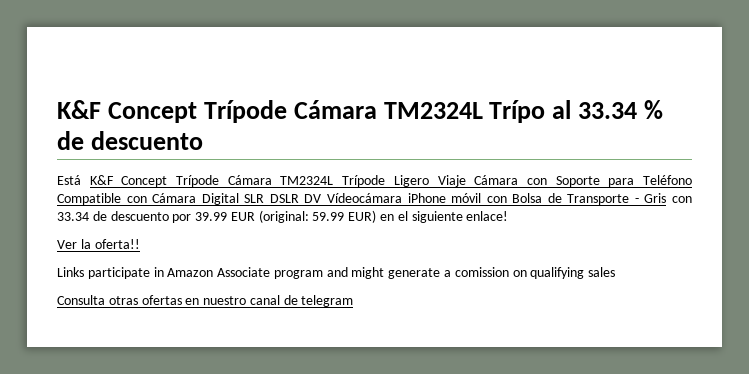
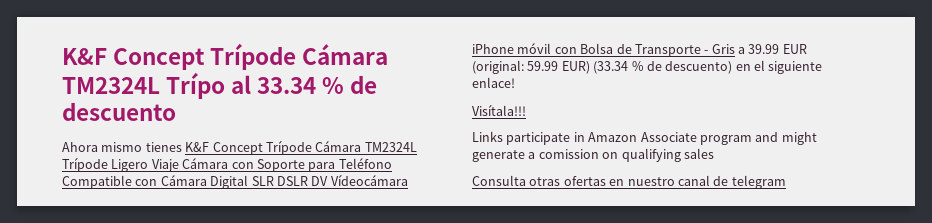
- Está K&F Concept Trípode Cámara TM2324L Trípode Ligero Viaje Cámara con Soporte para Teléfono Compatible con Cámara Digital SLR DSLR DV Vídeocámara iPhone móvil con Bolsa de Transporte - Gris con 33.34 de descuento por 39.99 EUR (original: 59.99 EUR) en el siguiente enlace!
+ Ahora mismo tienes K&F Concept Trípode Cámara TM2324L Trípode Ligero Viaje Cámara con Soporte para Teléfono Compatible con Cámara Digital SLR DSLR DV Vídeocámara iPhone móvil con Bolsa de Transporte - Gris a 39.99 EUR (original: 59.99 EUR) (33.34 % de descuento) en el siguiente enlace!
- Ver la oferta!!
+ Visítala!!!

